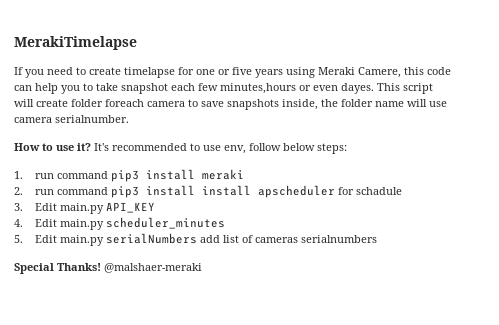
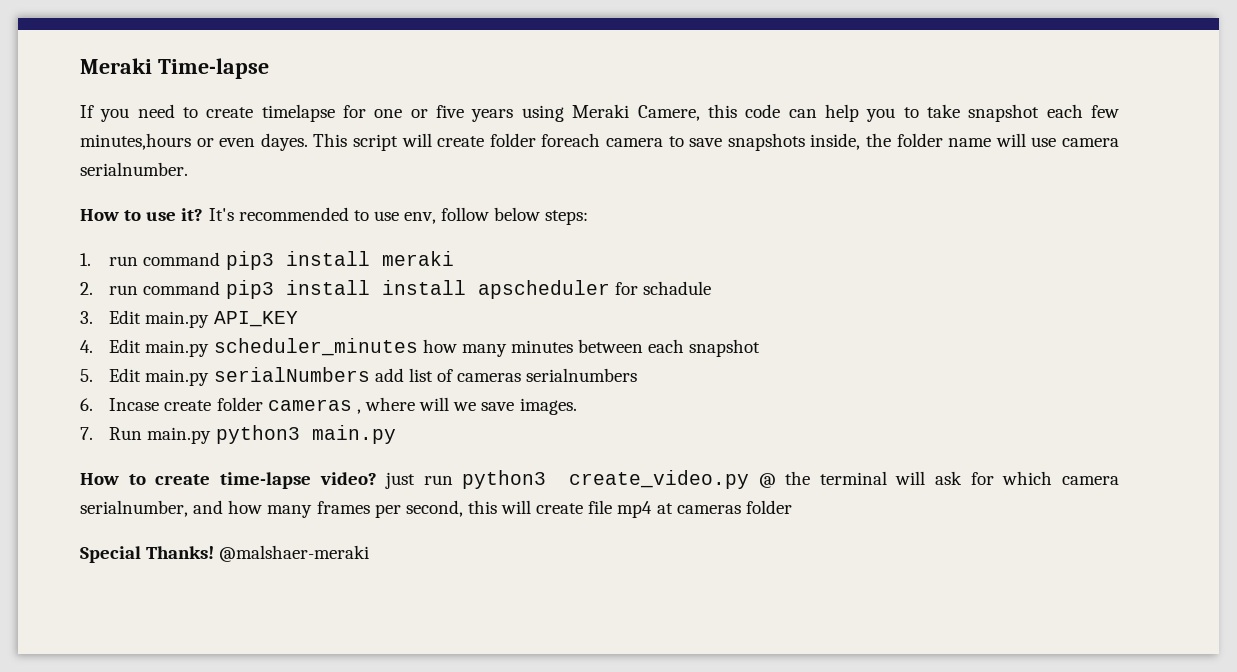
- MerakiTimelapse
+ Meraki Time-lapse
- 4. Edit main.py scheduler_minutes
+ 4. Edit main.py scheduler_minutes how many minutes between each snapshot
+ 6. Incase create folder cameras , where will we save images.
+ 7. Run main.py python3 main.py
+ How to create time-lapse video? just run python3 create_video.py @ the terminal will ask for which camera serialnumber, and how many frames per second, this will create file mp4 at cameras folder

